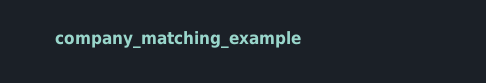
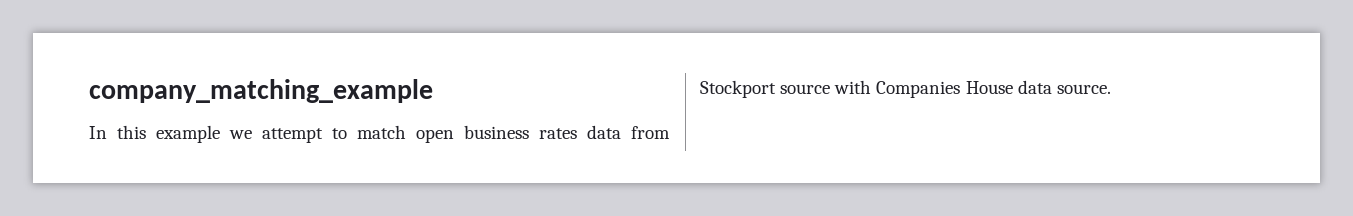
+ In this example we attempt to match open business rates data from Stockport source with Companies House data source.

